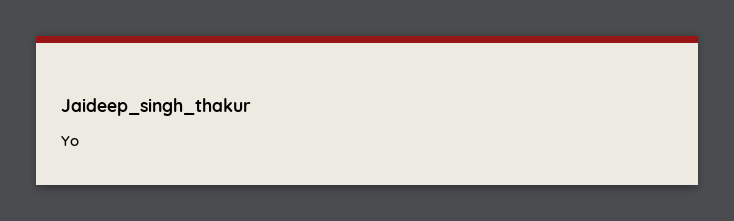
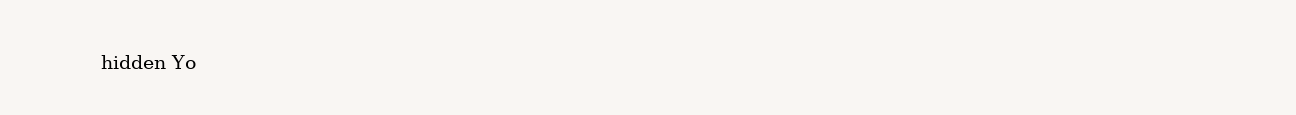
- Jaideep_singh_thakur
- Yo
+ hidden Yo

